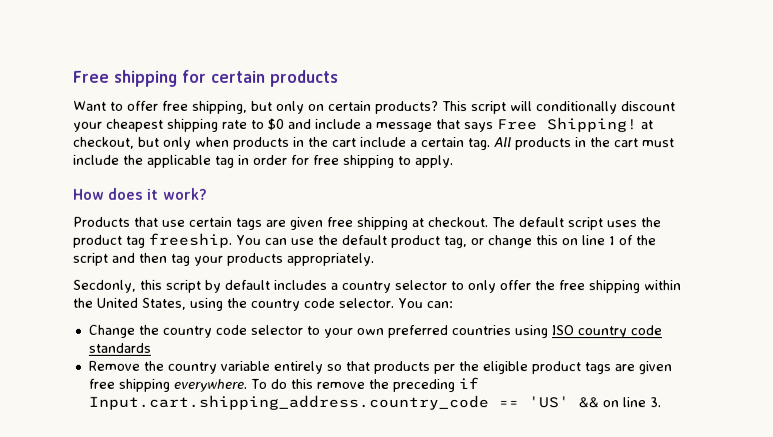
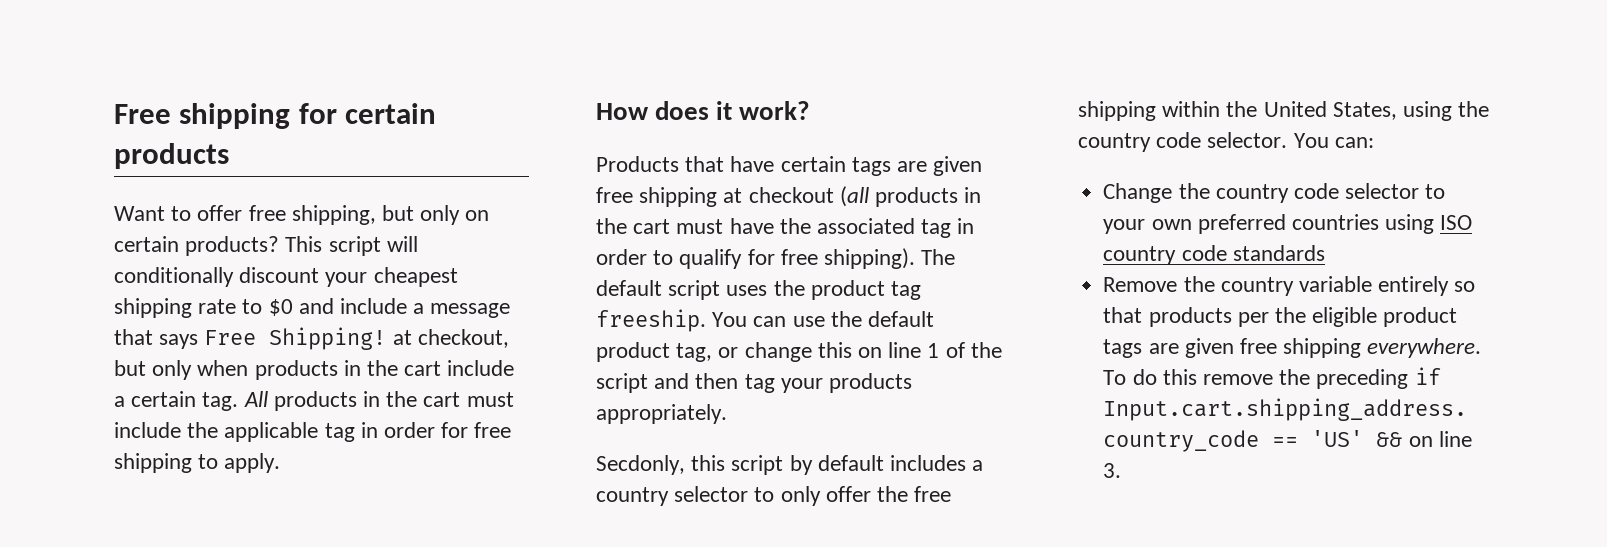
- Products that use certain tags are given free shipping at checkout.
+ Products that have certain tags are given free shipping at checkout (all products in the cart must have the associated tag in order to qualify for free shipping).

